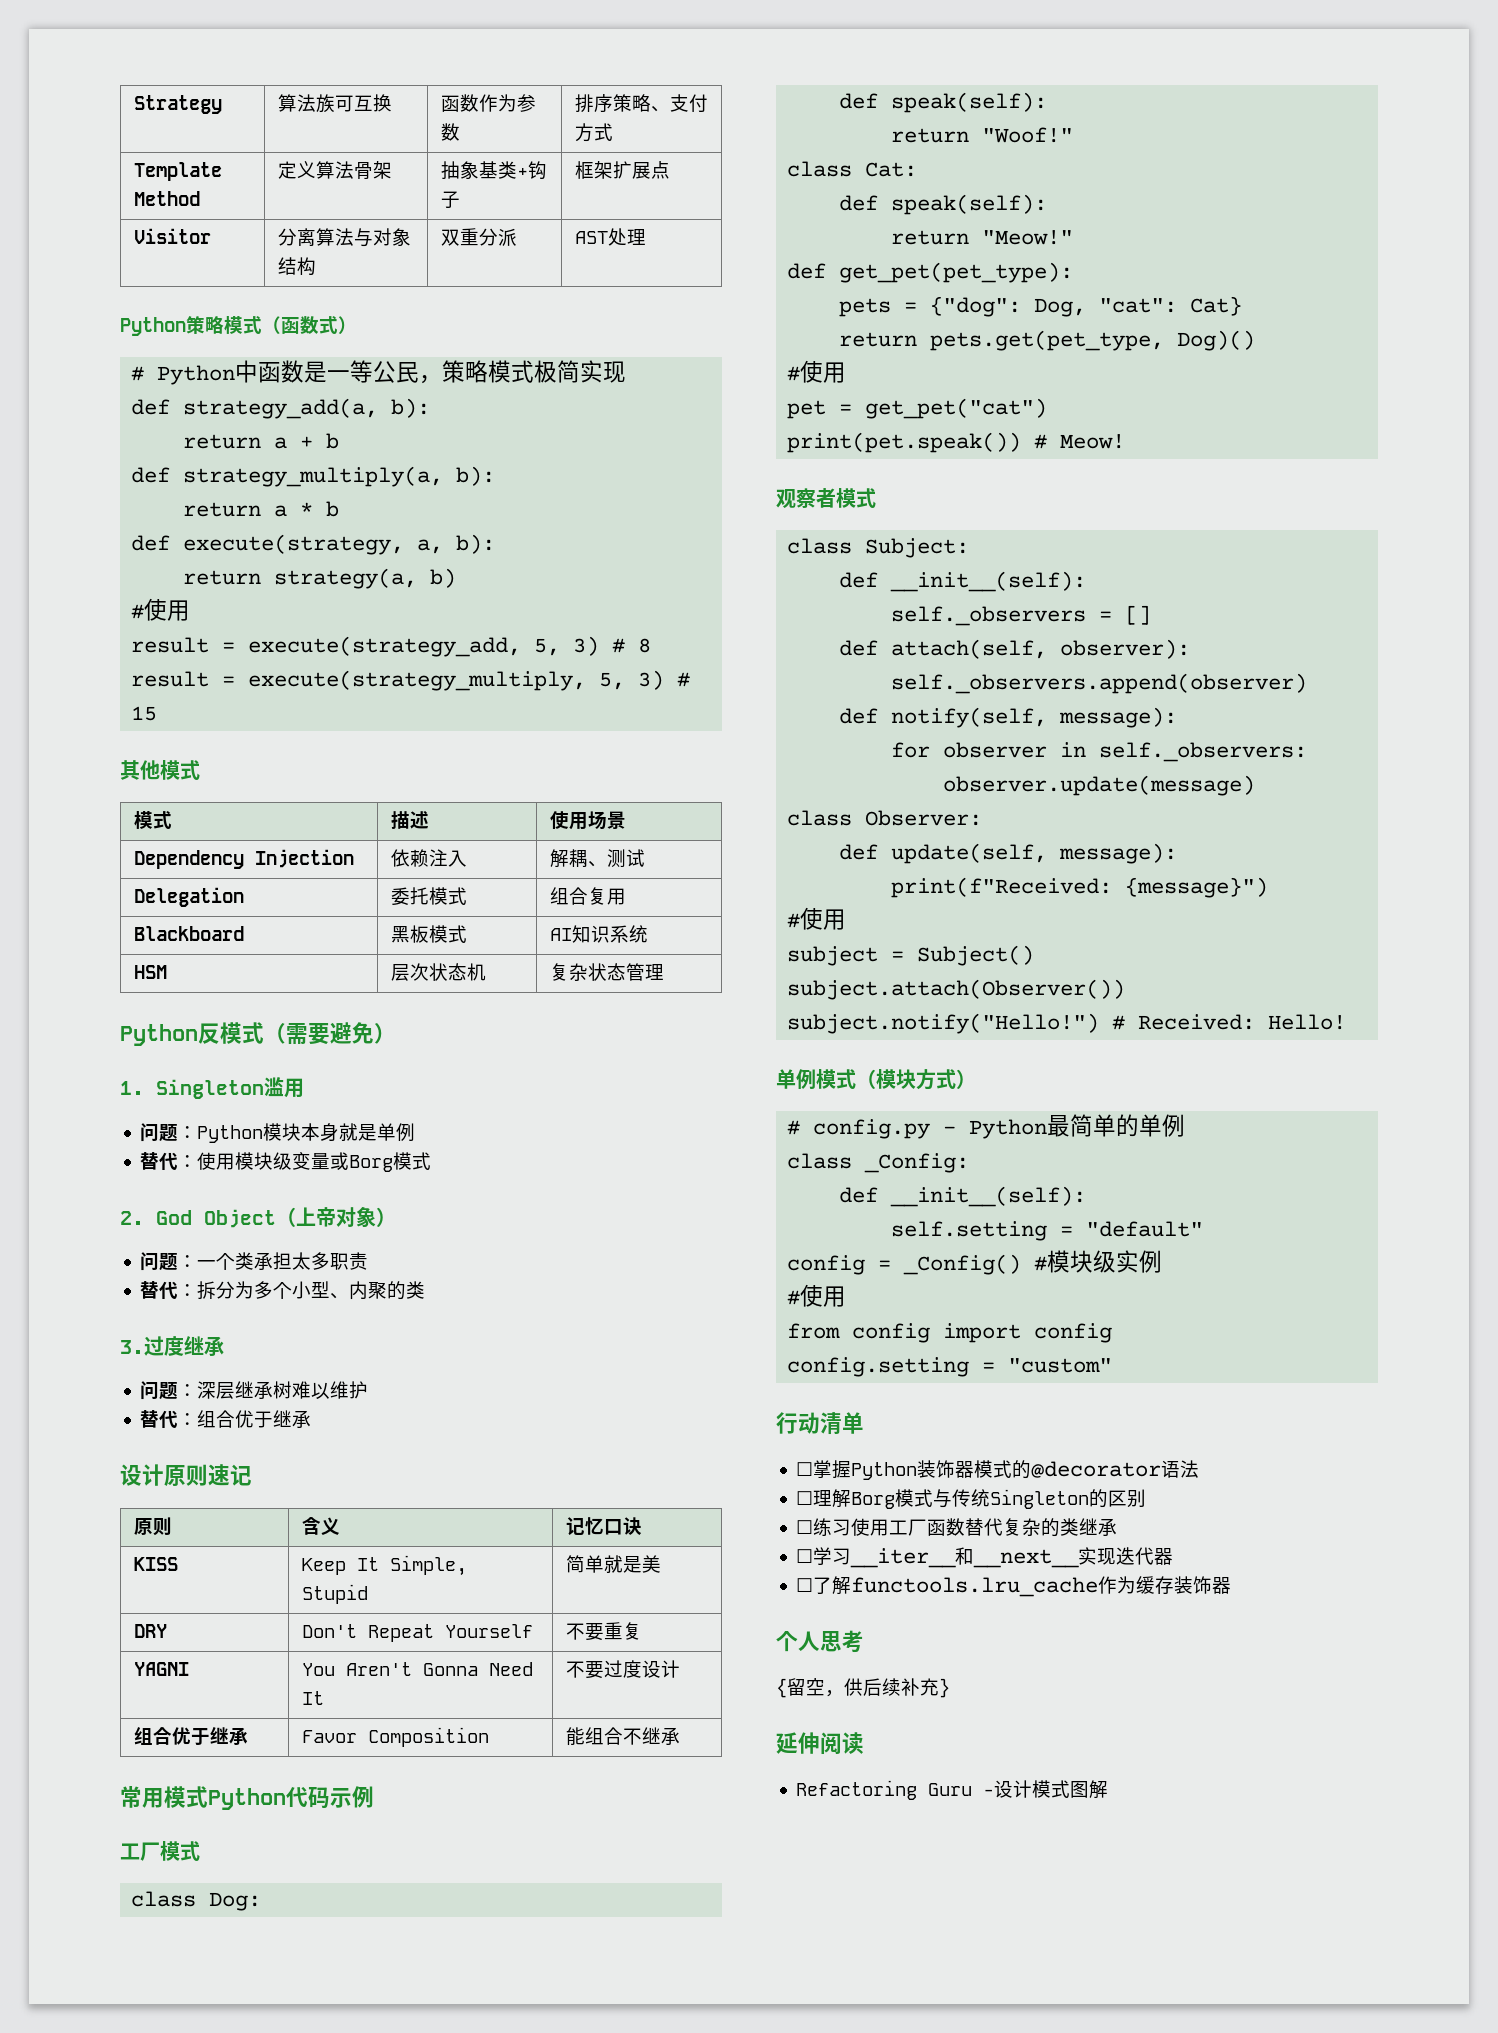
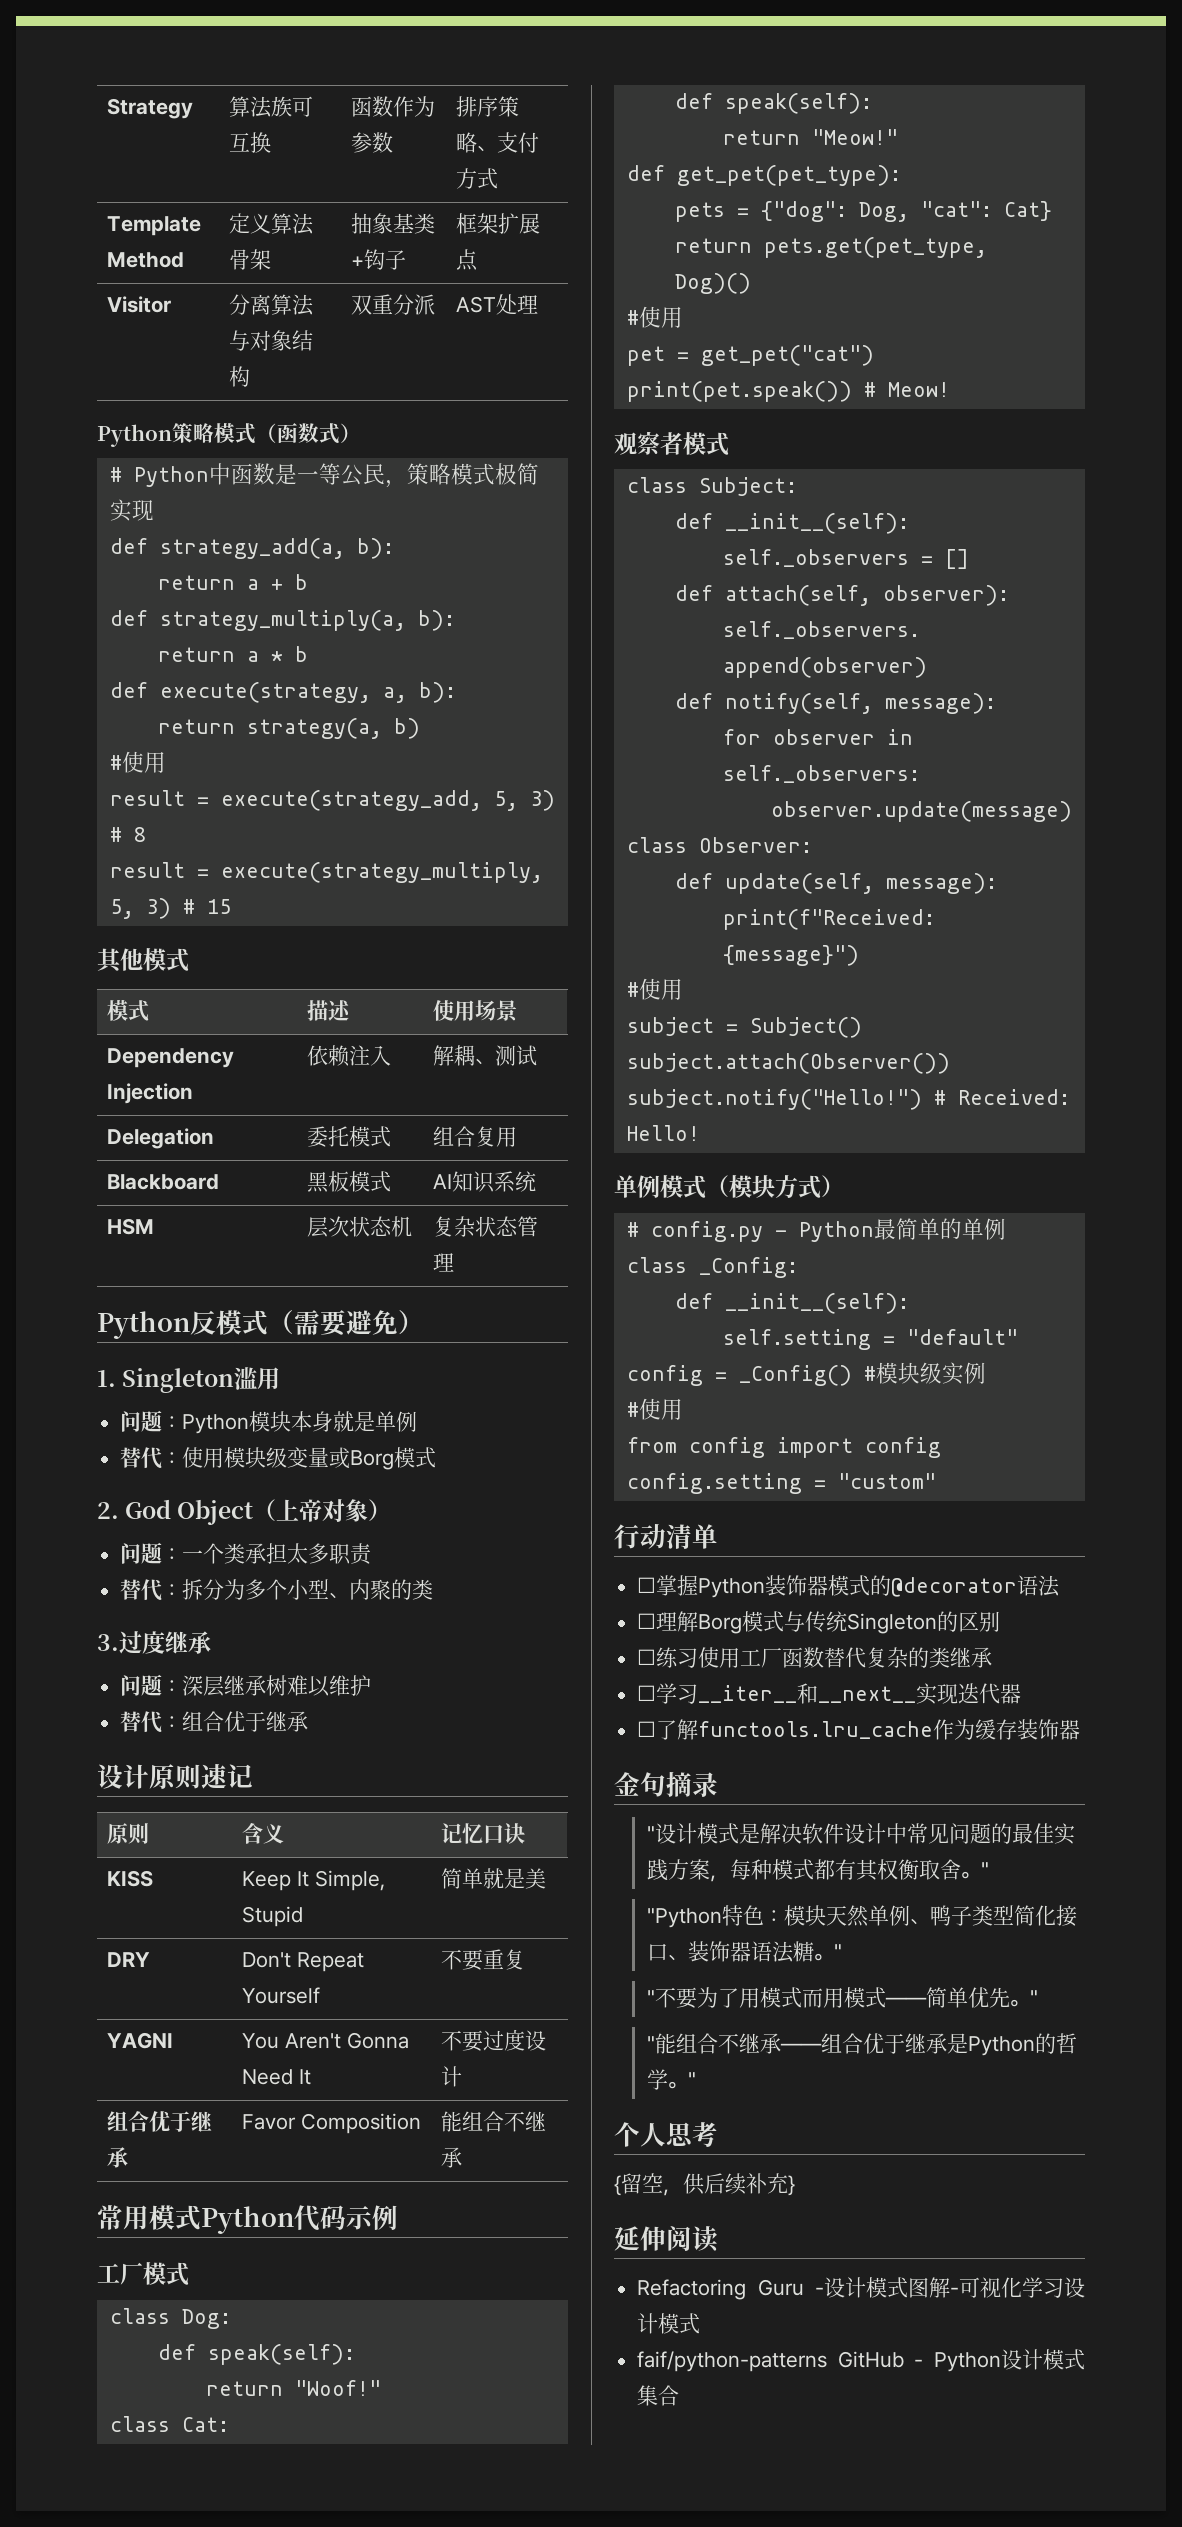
+ 金句摘录
+ "设计模式是解决软件设计中常见问题的最佳实践方案，每种模式都有其权衡取舍。"
+ "Python特色：模块天然单例、鸭子类型简化接口、装饰器语法糖。"
+ "不要为了用模式而用模式——简单优先。"
+ "能组合不继承——组合优于继承是Python的哲学。"
- Refactoring Guru -设计模式图解
+ Refactoring Guru -设计模式图解-可视化学习设计模式
+ faif/python-patterns GitHub - Python设计模式集合

